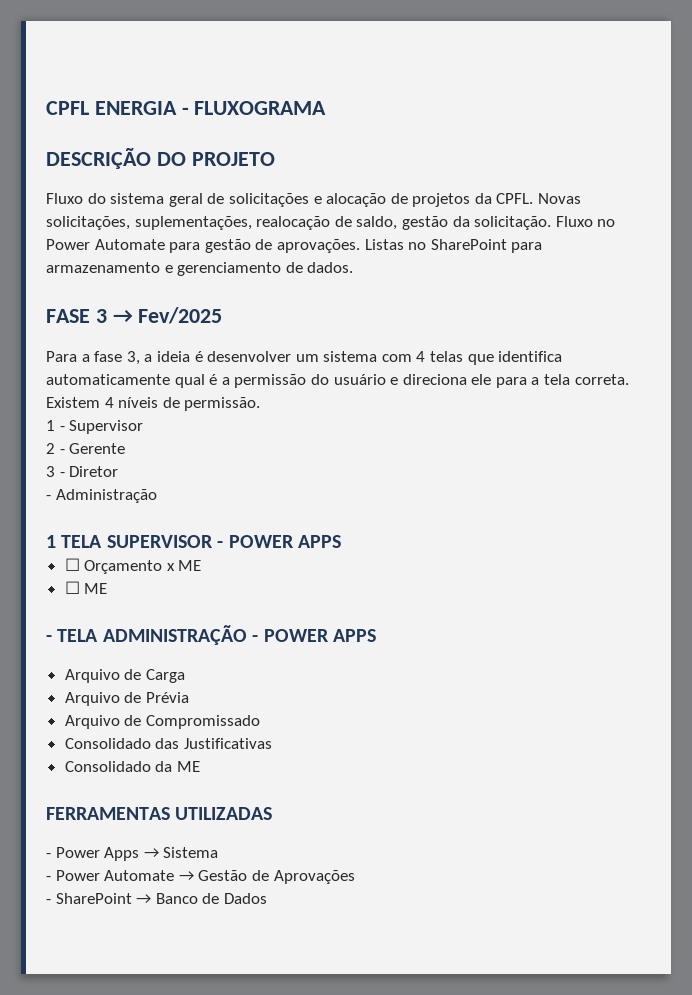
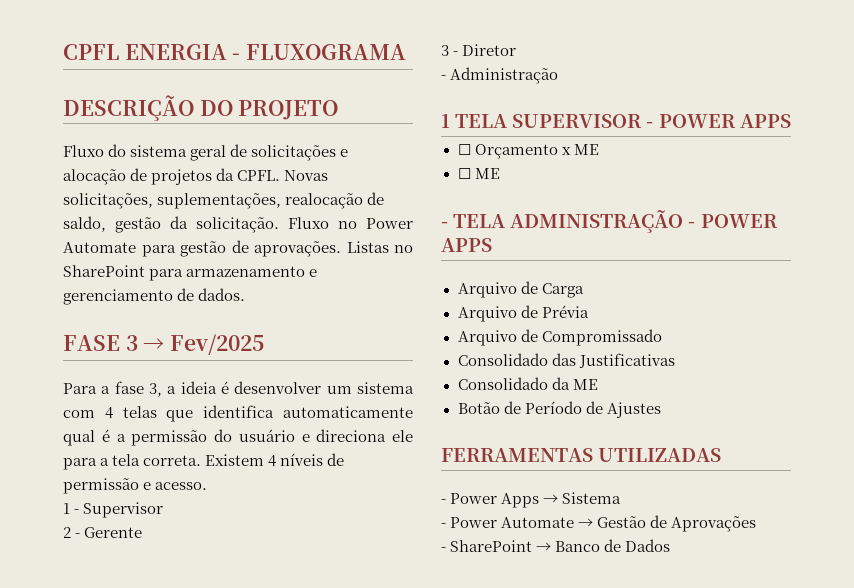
- Existem 4 níveis de permissão.
+ Existem 4 níveis de permissão e acesso.
+ Botão de Período de Ajustes

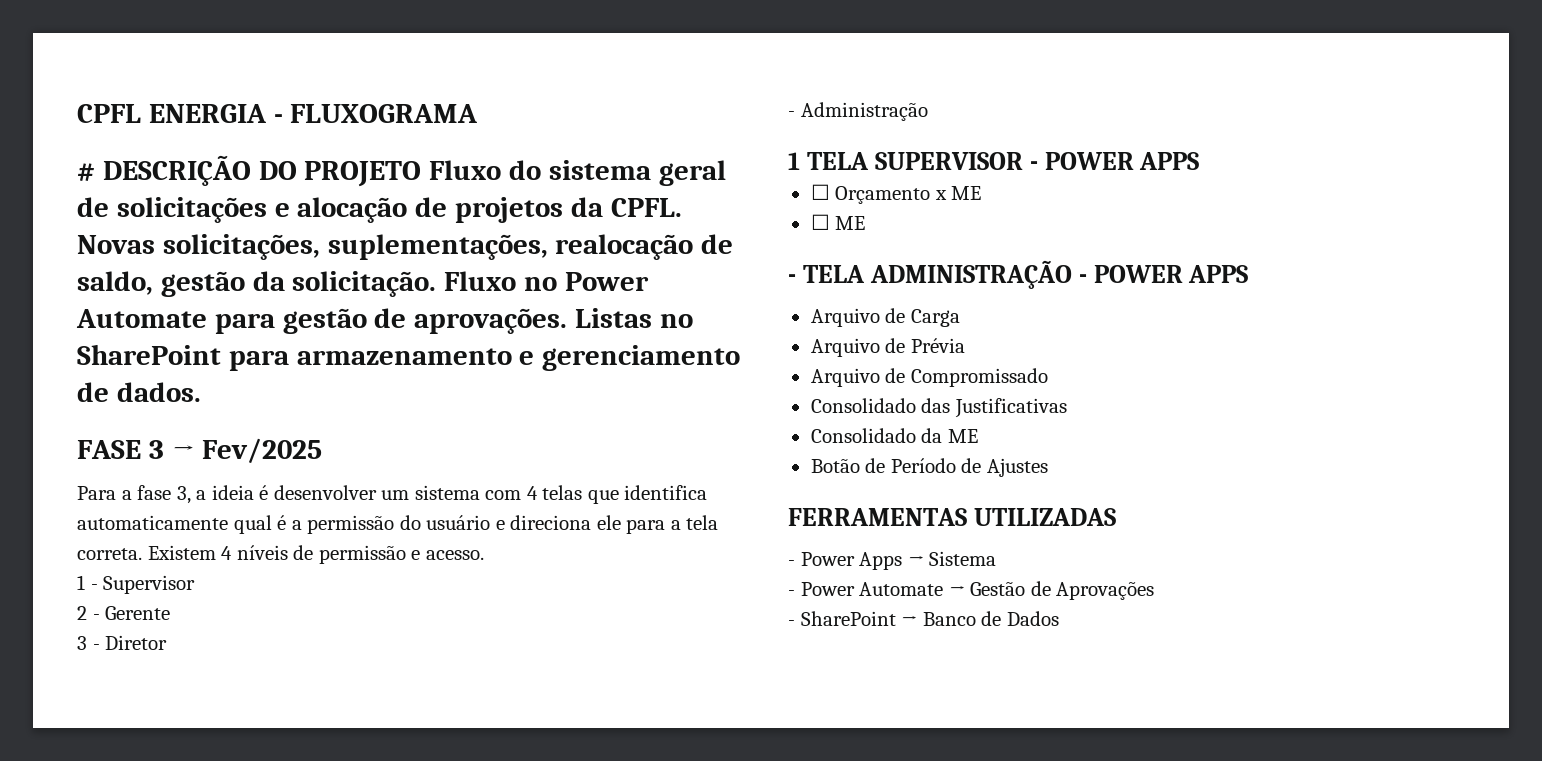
- DESCRIÇÃO DO PROJETO
- Fluxo do sistema geral de solicitações e alocação de projetos da CPFL.
+ # DESCRIÇÃO DO PROJETO Fluxo do sistema geral de solicitações e alocação de projetos da CPFL.

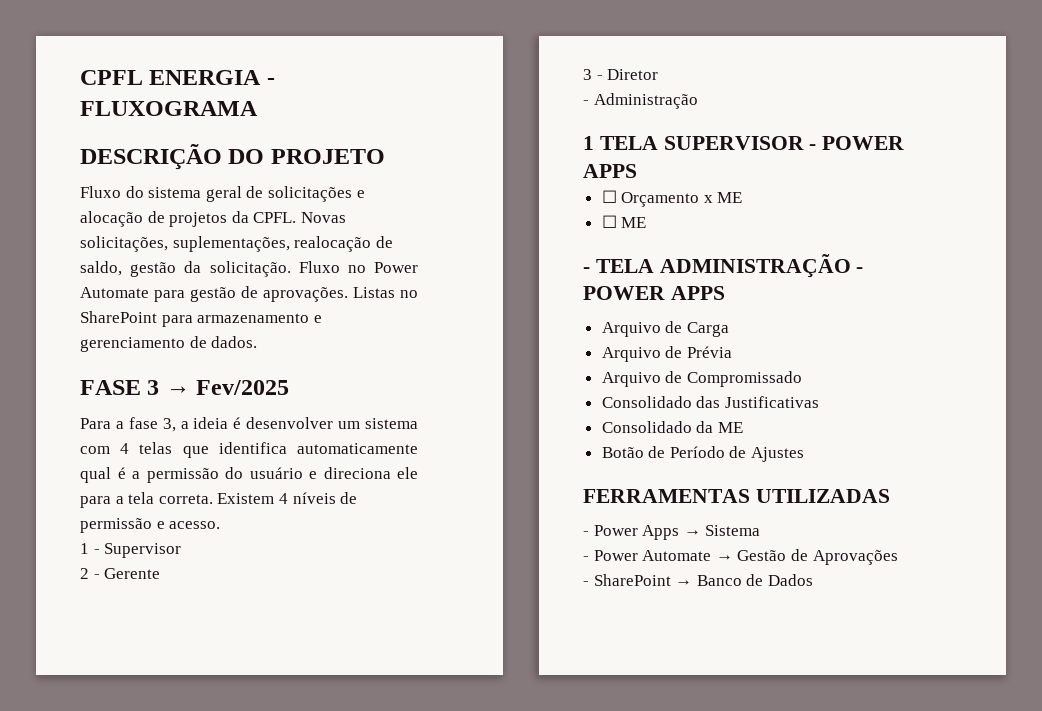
- # DESCRIÇÃO DO PROJETO Fluxo do sistema geral de solicitações e alocação de projetos da CPFL.
+ DESCRIÇÃO DO PROJETO
+ Fluxo do sistema geral de solicitações e alocação de projetos da CPFL.

